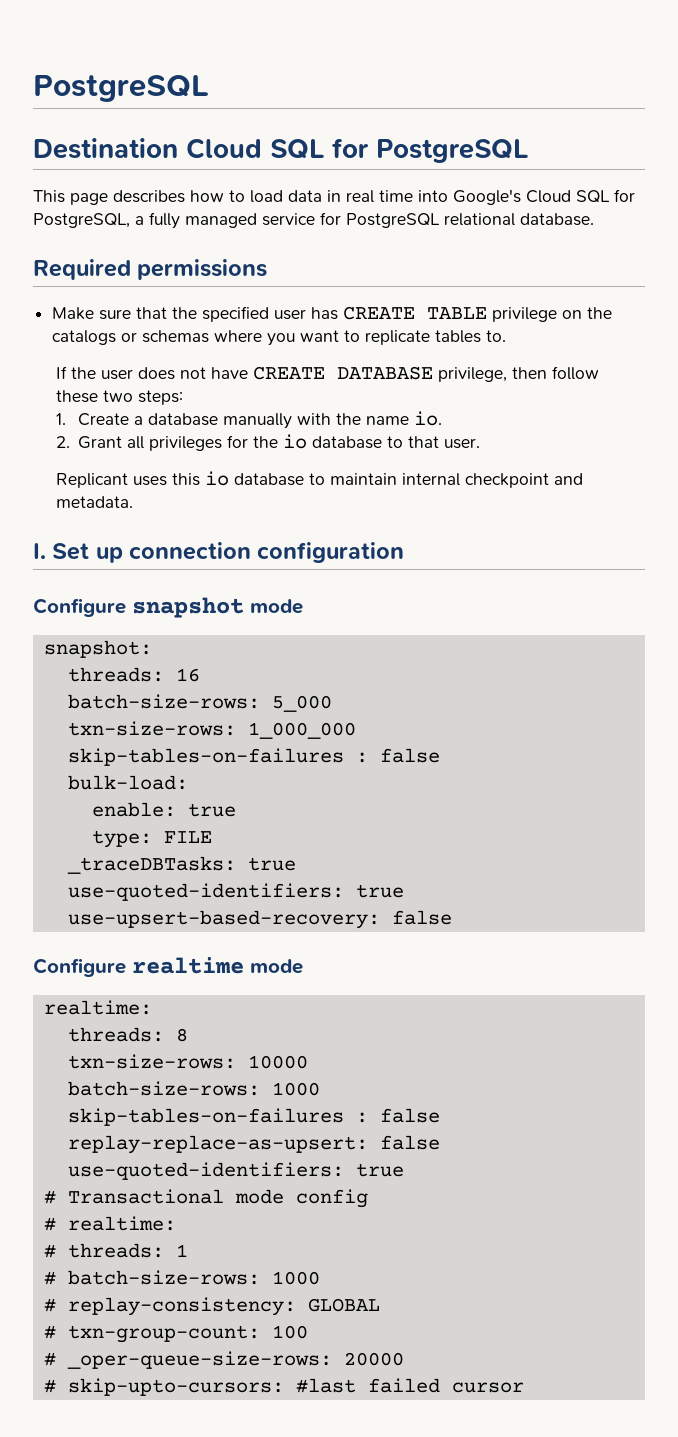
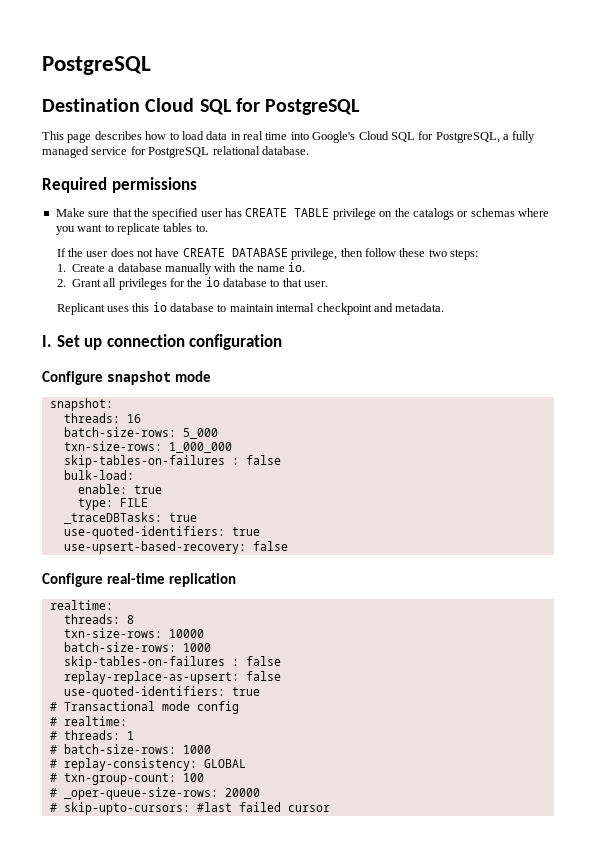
- Configure realtime mode
+ Configure real-time replication

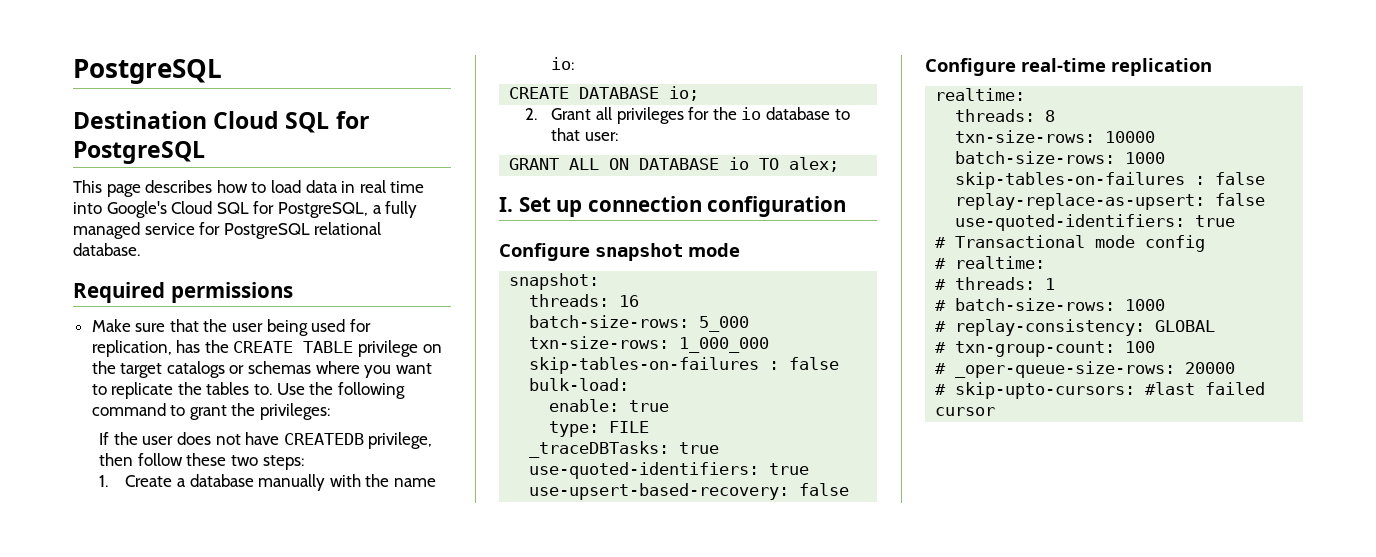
- Make sure that the specified user has CREATE TABLE privilege on the catalogs or schemas where you want to replicate tables to.
+ Make sure that the user being used for replication, has the CREATE TABLE privilege on the target catalogs or schemas where you want to replicate the tables to. Use the following command to grant the privileges:
- If the user does not have CREATE DATABASE privilege, then follow these two steps:
+ If the user does not have CREATEDB privilege, then follow these two steps:
- 1. Create a database manually with the name io.
+ 1. Create a database manually with the name io:
+ CREATE DATABASE io;
- 2. Grant all privileges for the io database to that user.
- Replicant uses this io database to maintain internal checkpoint and metadata.
+ 2. Grant all privileges for the io database to that user:
+ GRANT ALL ON DATABASE io TO alex;

